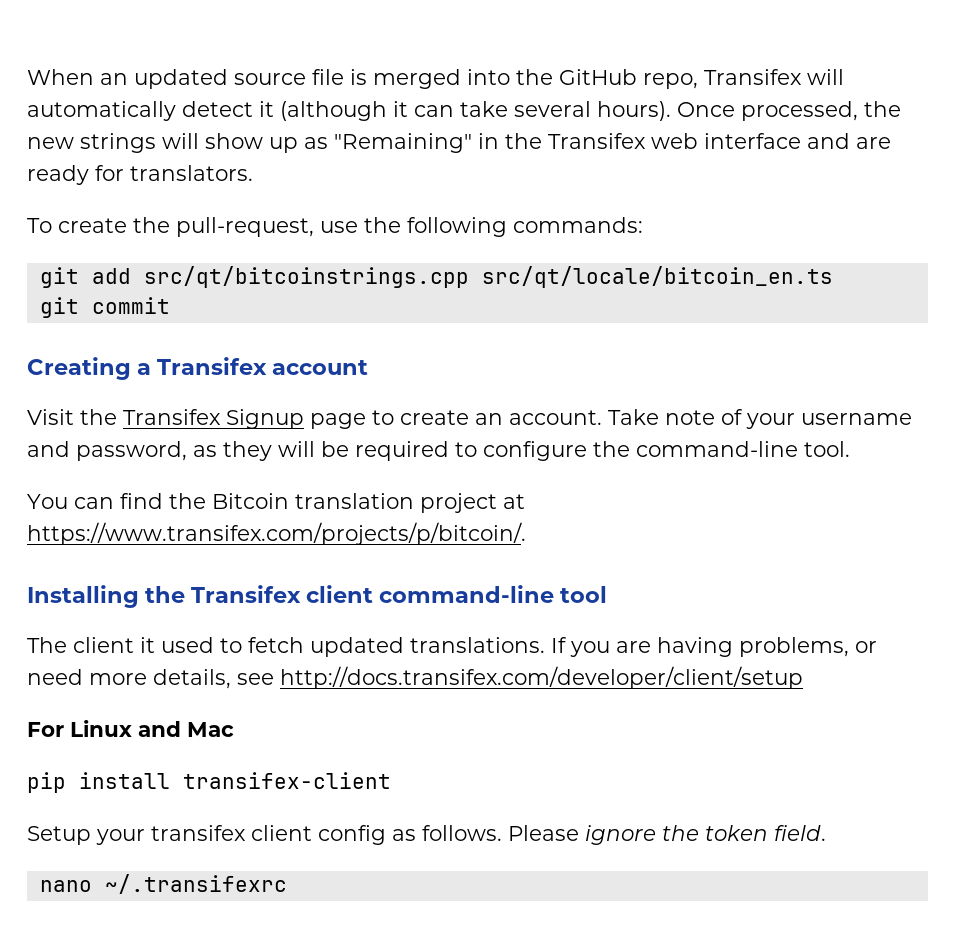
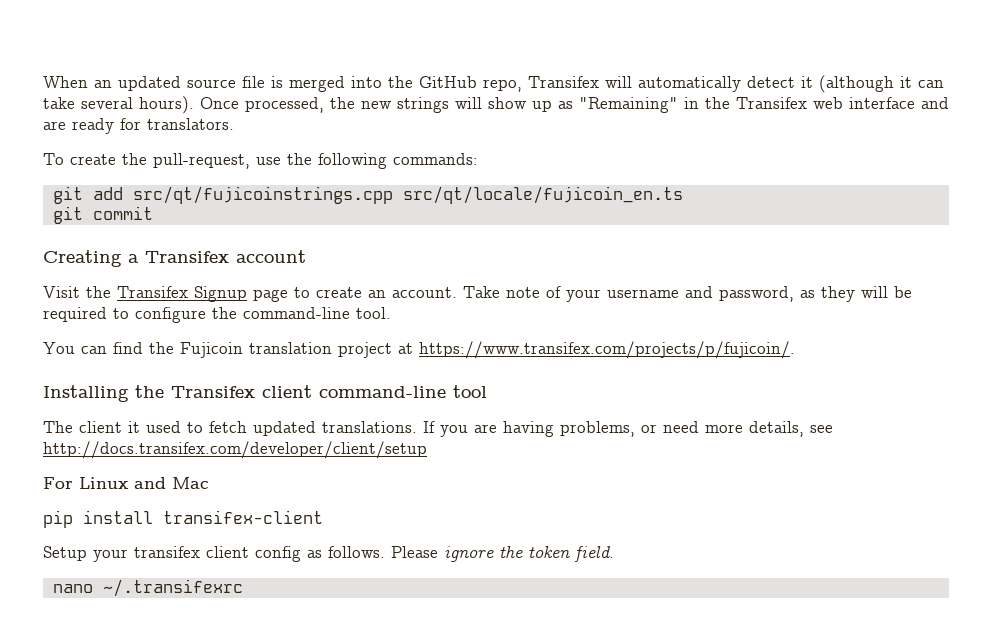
- git add src/qt/bitcoinstrings.cpp src/qt/locale/bitcoin_en.ts
+ git add src/qt/fujicoinstrings.cpp src/qt/locale/fujicoin_en.ts
- You can find the Bitcoin translation project at https://www.transifex.com/projects/p/bitcoin/.
+ You can find the Fujicoin translation project at https://www.transifex.com/projects/p/fujicoin/.

